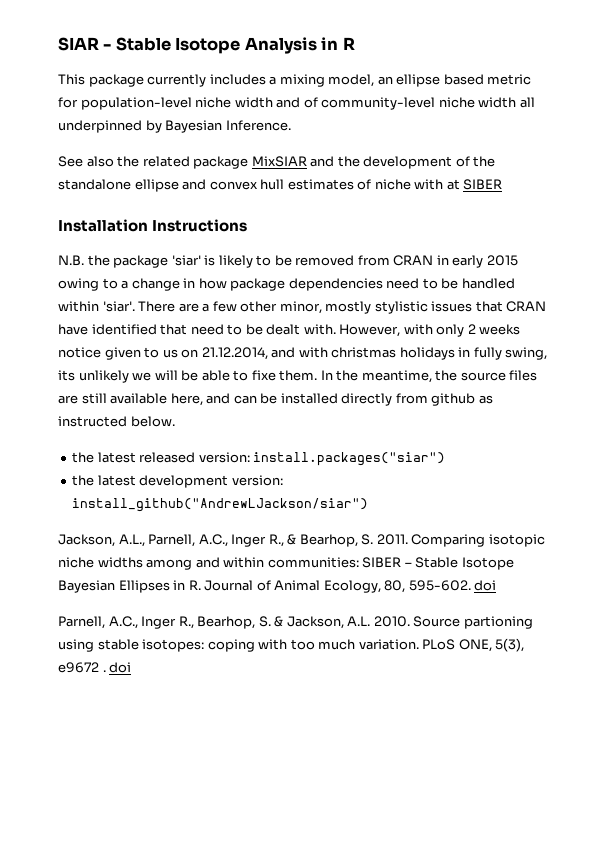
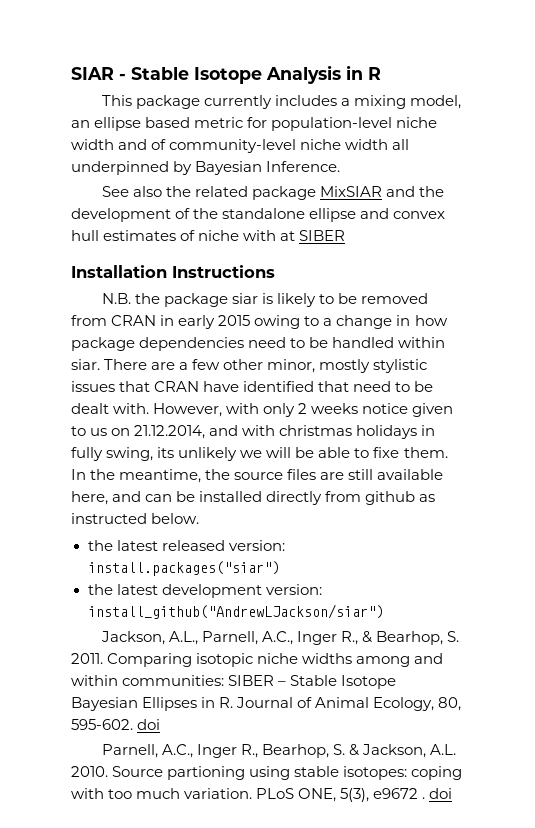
- N.B. the package 'siar' is likely to be removed from CRAN in early 2015 owing to a change in how package dependencies need to be handled within 'siar'.
+ N.B. the package siar is likely to be removed from CRAN in early 2015 owing to a change in how package dependencies need to be handled within siar.

